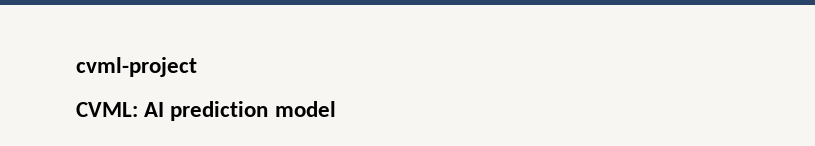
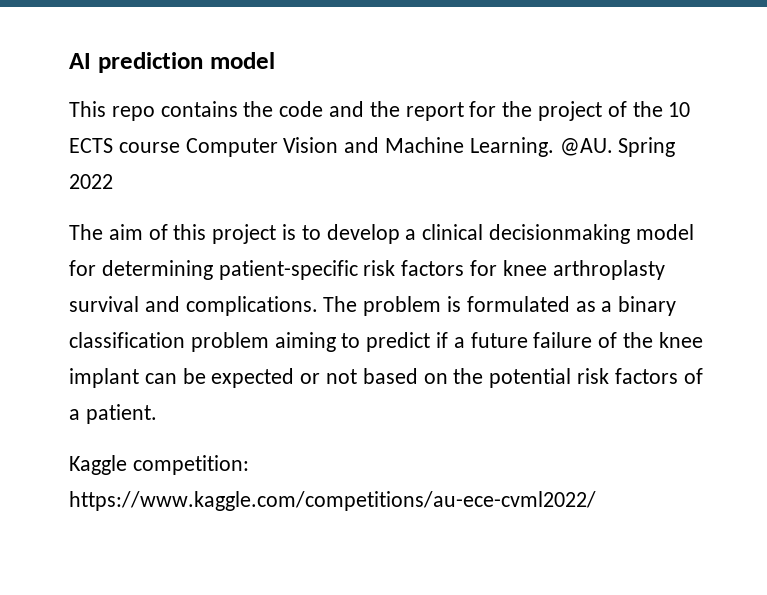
- cvml-project
- CVML: AI prediction model
+ AI prediction model
+ This repo contains the code and the report for the project of the 10 ECTS course Computer Vision and Machine Learning. @AU. Spring 2022
+ The aim of this project is to develop a clinical decisionmaking model for determining patient-specific risk factors for knee arthroplasty survival and complications. The problem is formulated as a binary classification problem aiming to predict if a future failure of the knee implant can be expected or not based on the potential risk factors of a patient.
+ Kaggle competition: https://www.kaggle.com/competitions/au-ece-cvml2022/

